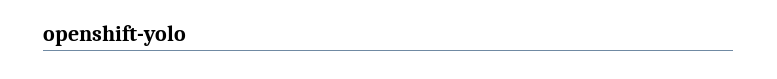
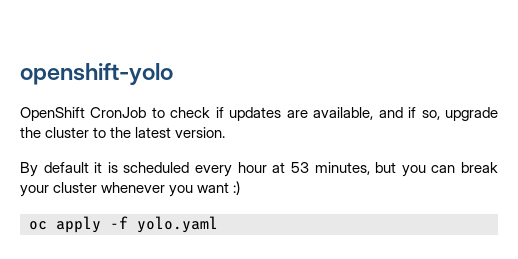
+ OpenShift CronJob to check if updates are available, and if so, upgrade the cluster to the latest version.
+ By default it is scheduled every hour at 53 minutes, but you can break your cluster whenever you want :)
+ oc apply -f yolo.yaml

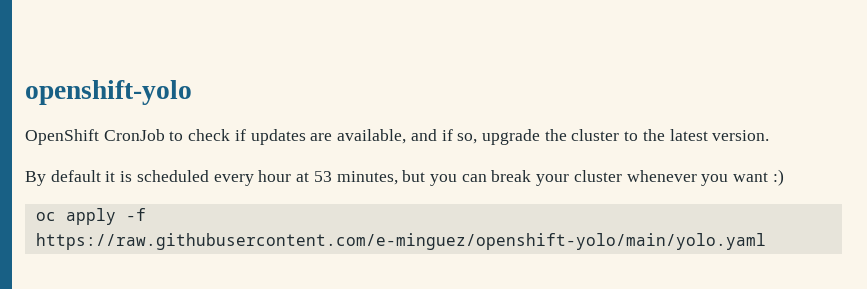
- oc apply -f yolo.yaml
+ oc apply -f https://raw.githubusercontent.com/e-minguez/openshift-yolo/main/yolo.yaml

